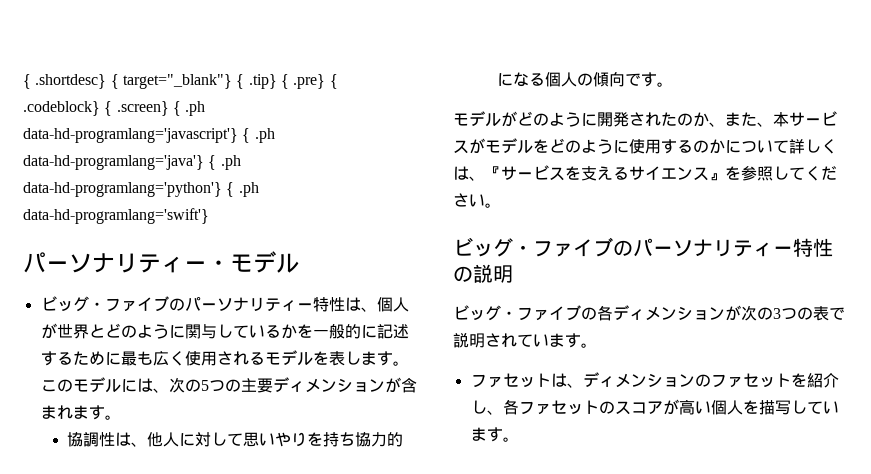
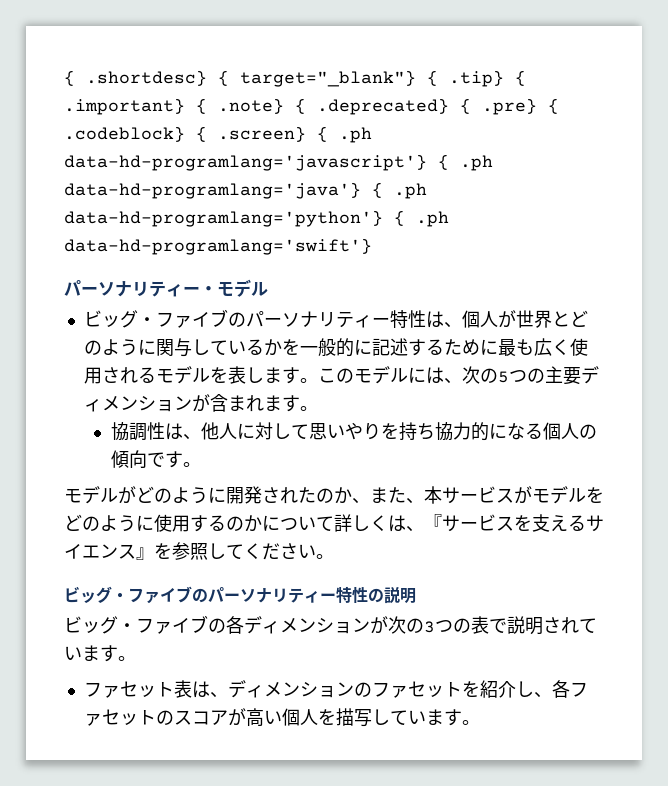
- { .shortdesc} { target="_blank"} { .tip} { .pre} { .codeblock} { .screen} { .ph data-hd-programlang='javascript'} { .ph data-hd-programlang='java'} { .ph data-hd-programlang='python'} { .ph data-hd-programlang='swift'}
+ { .shortdesc} { target="_blank"} { .tip} { .important} { .note} { .deprecated} { .pre} { .codeblock} { .screen} { .ph data-hd-programlang='javascript'} { .ph data-hd-programlang='java'} { .ph data-hd-programlang='python'} { .ph data-hd-programlang='swift'}
- ファセットは、ディメンションのファセットを紹介し、各ファセットのスコアが高い個人を描写しています。
+ ファセット表は、ディメンションのファセットを紹介し、各ファセットのスコアが高い個人を描写しています。

